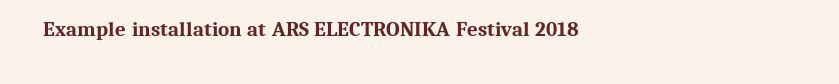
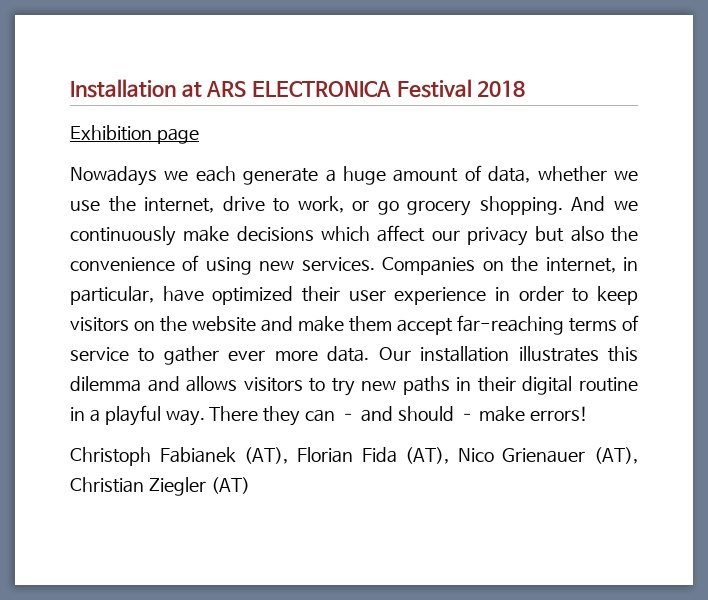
- Example installation at ARS ELECTRONIKA Festival 2018
+ Installation at ARS ELECTRONICA Festival 2018
+ Exhibition page
+ Nowadays we each generate a huge amount of data, whether we use the internet, drive to work, or go grocery shopping. And we continuously make decisions which affect our privacy but also the convenience of using new services. Companies on the internet, in particular, have optimized their user experience in order to keep visitors on the website and make them accept far-reaching terms of service to gather ever more data. Our installation illustrates this dilemma and allows visitors to try new paths in their digital routine in a playful way. There they can – and should – make errors!
+ Christoph Fabianek (AT), Florian Fida (AT), Nico Grienauer (AT), Christian Ziegler (AT)

